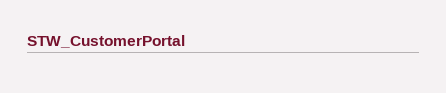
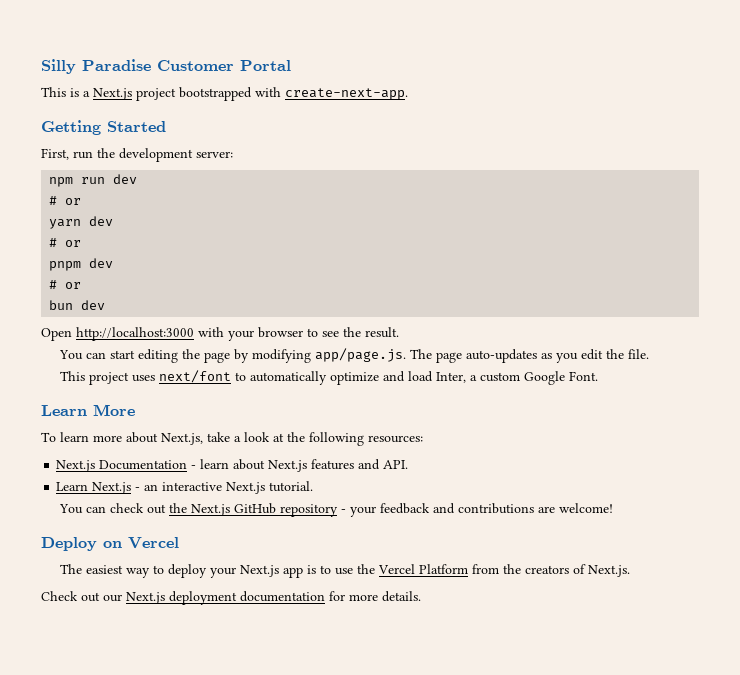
- STW_CustomerPortal
+ Silly Paradise Customer Portal
+ This is a Next.js project bootstrapped with create-next-app.
+ Getting Started
+ First, run the development server:
+ npm run dev
+ # or
+ yarn dev
+ # or
+ pnpm dev
+ # or
+ bun dev
+ Open http://localhost:3000 with your browser to see the result.
+ You can start editing the page by modifying app/page.js. The page auto-updates as you edit the file.
+ This project uses next/font to automatically optimize and load Inter, a custom Google Font.
+ Learn More
+ To learn more about Next.js, take a look at the following resources:
+ Next.js Documentation - learn about Next.js features and API.
+ Learn Next.js - an interactive Next.js tutorial.
+ You can check out the Next.js GitHub repository - your feedback and contributions are welcome!
+ Deploy on Vercel
+ The easiest way to deploy your Next.js app is to use the Vercel Platform from the creators of Next.js.
+ Check out our Next.js deployment documentation for more details.

